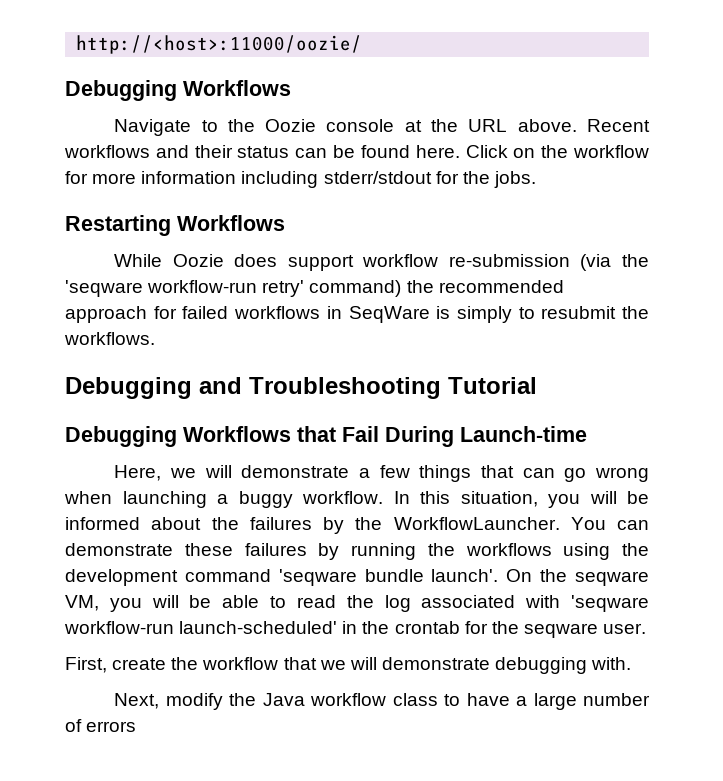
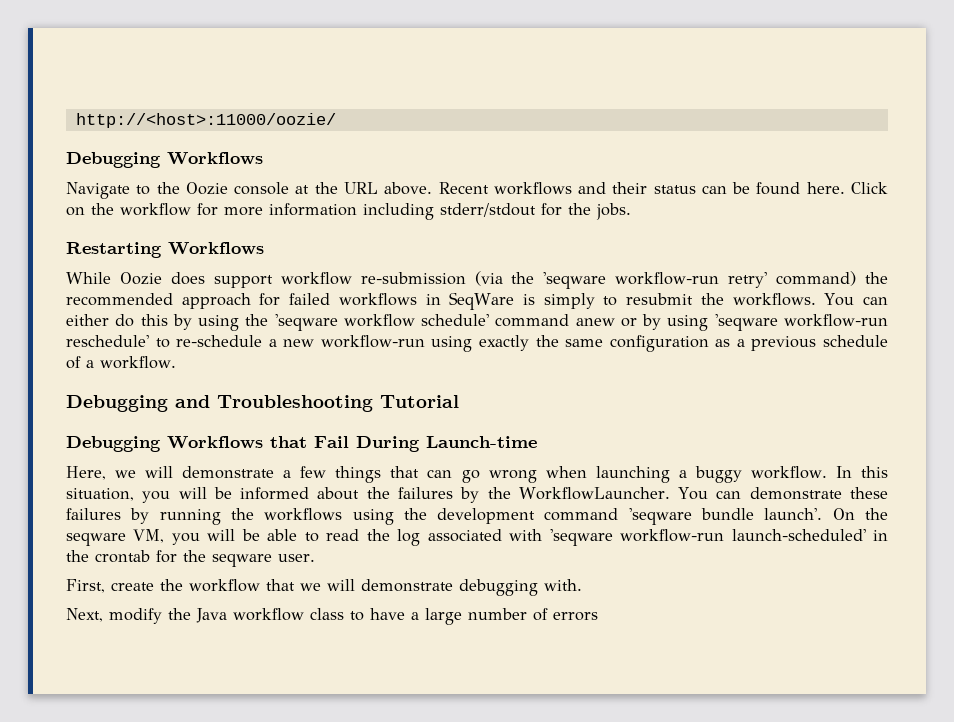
+ You can either do this by using the 'seqware workflow schedule' command anew or by using 'seqware workflow-run reschedule' to re-schedule a new workflow-run using exactly the same configuration as a previous schedule of a workflow.

